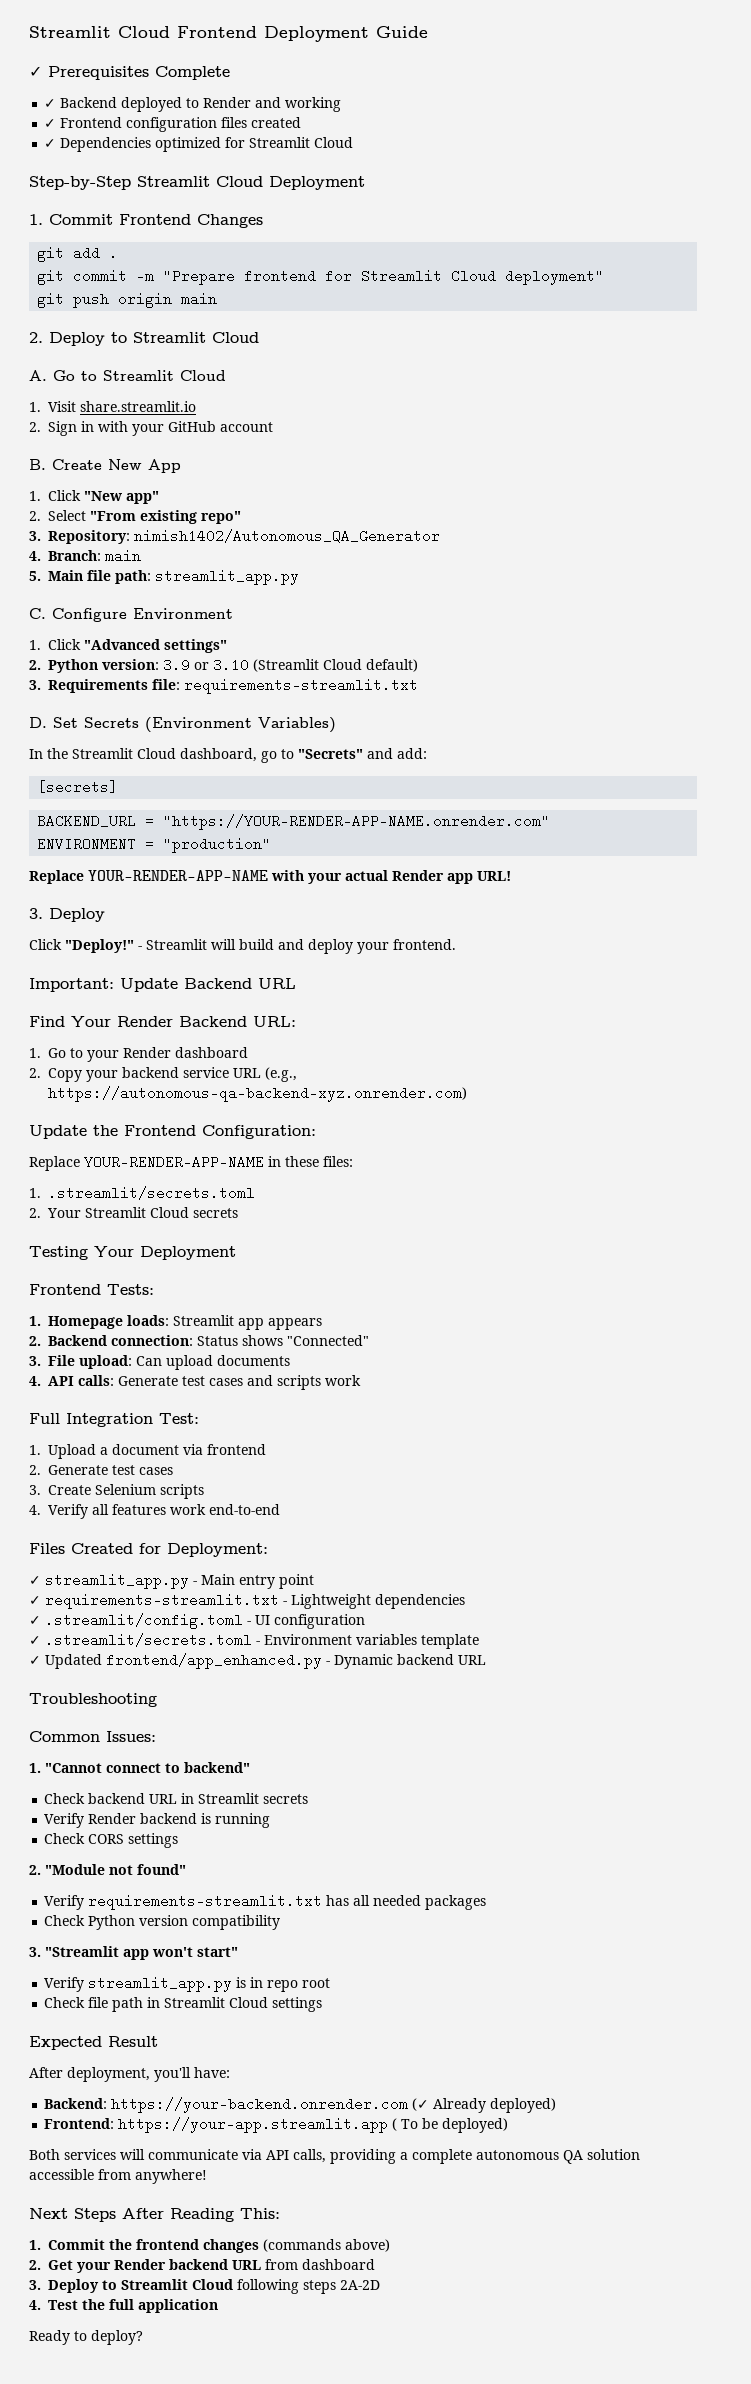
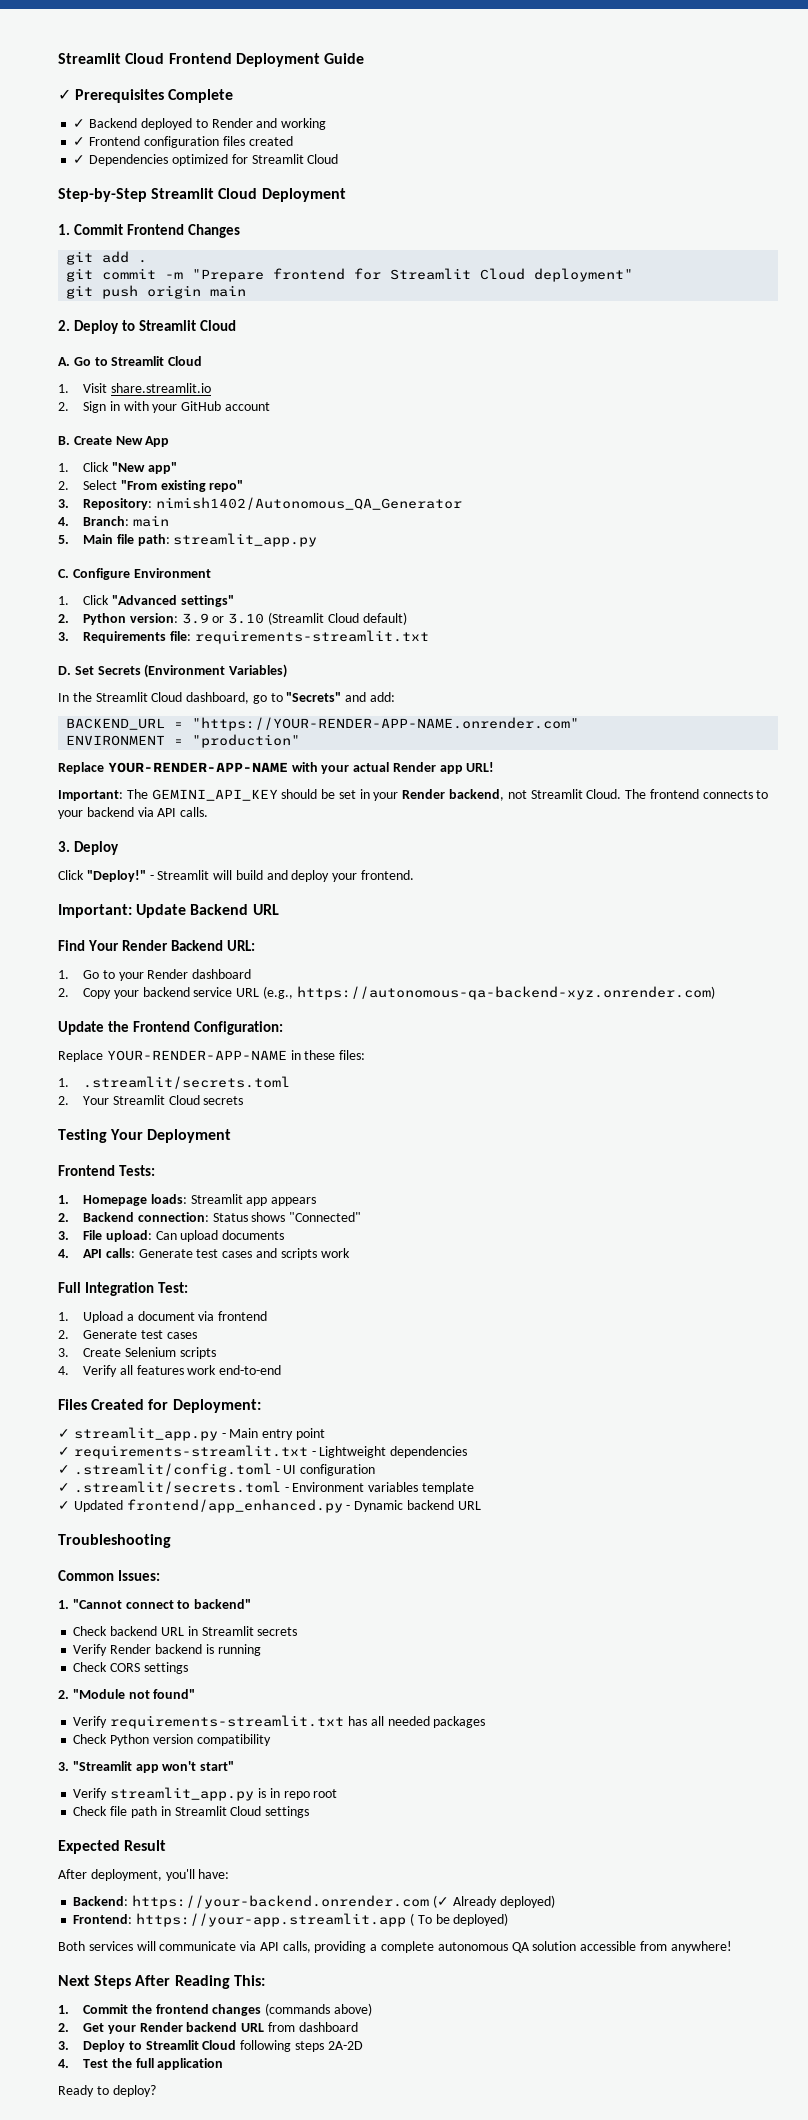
- [secrets]
+ Important: The GEMINI_API_KEY should be set in your Render backend, not Streamlit Cloud. The frontend connects to your backend via API calls.

